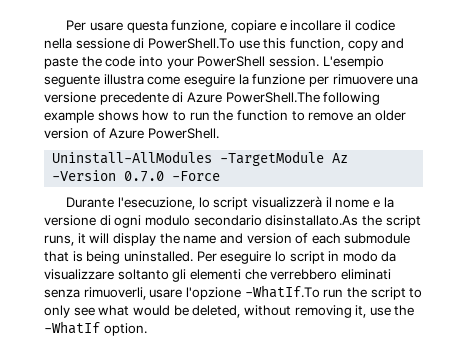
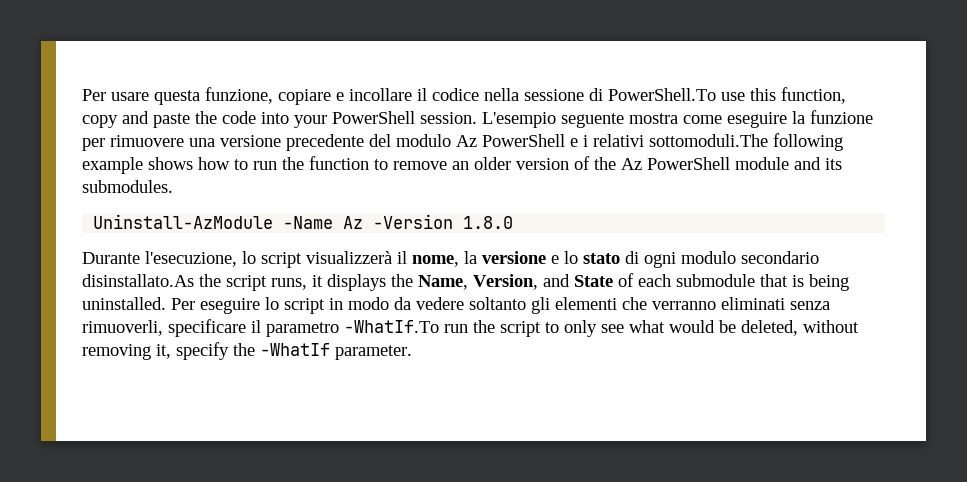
- L'esempio seguente illustra come eseguire la funzione per rimuovere una versione precedente di Azure PowerShell.The following example shows how to run the function to remove an older version of Azure PowerShell.
- Uninstall-AllModules -TargetModule Az -Version 0.7.0 -Force
+ L'esempio seguente mostra come eseguire la funzione per rimuovere una versione precedente del modulo Az PowerShell e i relativi sottomoduli.The following example shows how to run the function to remove an older version of the Az PowerShell module and its submodules.
+ Uninstall-AzModule -Name Az -Version 1.8.0
- Durante l'esecuzione, lo script visualizzerà il nome e la versione di ogni modulo secondario disinstallato.As the script runs, it will display the name and version of each submodule that is being uninstalled.
+ Durante l'esecuzione, lo script visualizzerà il nome, la versione e lo stato di ogni modulo secondario disinstallato.As the script runs, it displays the Name, Version, and State of each submodule that is being uninstalled.
- Per eseguire lo script in modo da visualizzare soltanto gli elementi che verrebbero eliminati senza rimuoverli, usare l'opzione -WhatIf.To run the script to only see what would be deleted, without removing it, use the -WhatIf option.
+ Per eseguire lo script in modo da vedere soltanto gli elementi che verranno eliminati senza rimuoverli, specificare il parametro -WhatIf.To run the script to only see what would be deleted, without removing it, specify the -WhatIf parameter.

